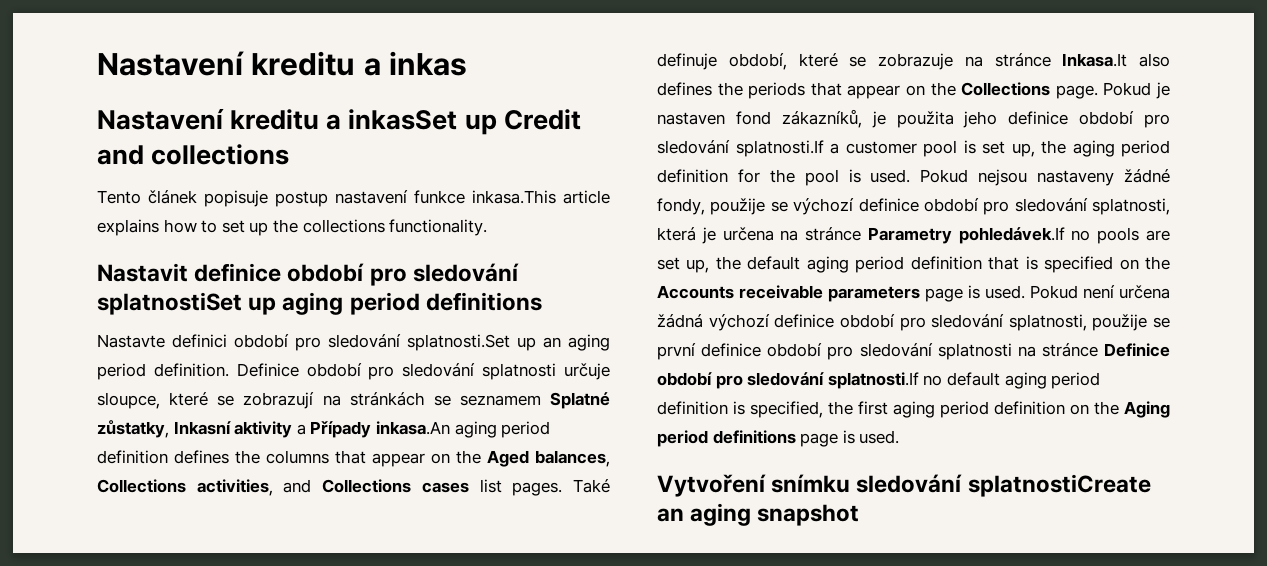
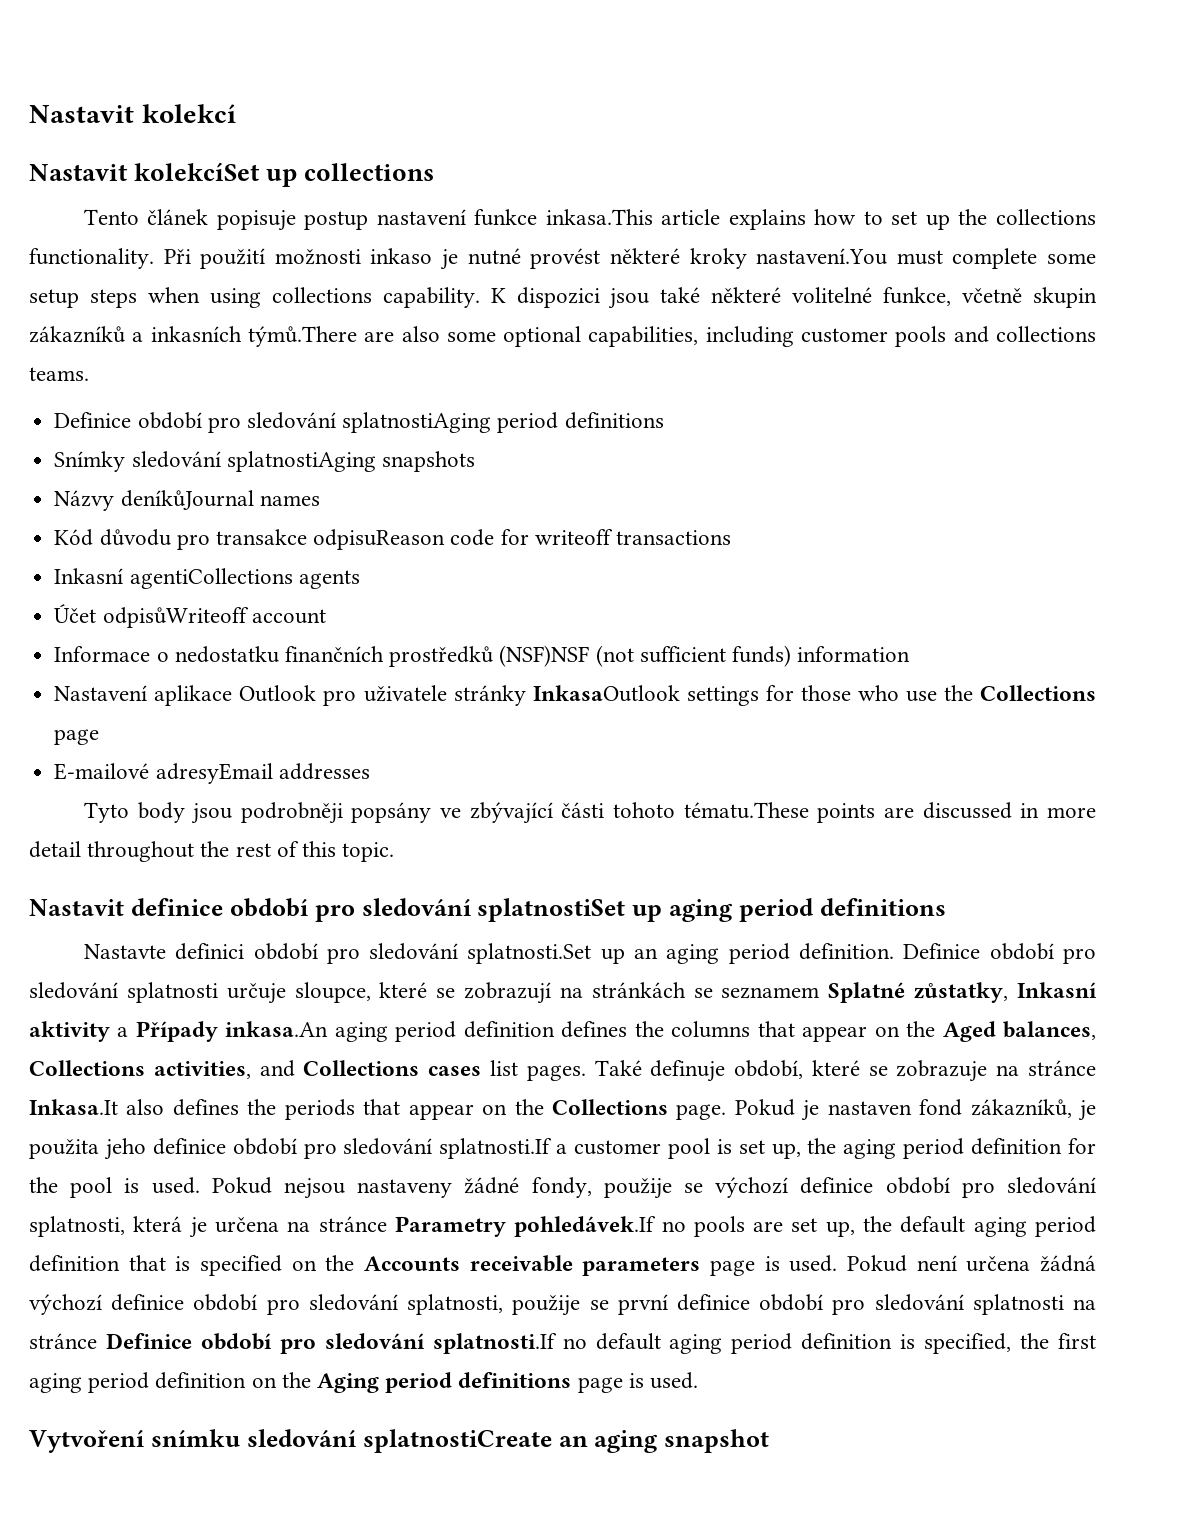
- Nastavení kreditu a inkas
- Nastavení kreditu a inkasSet up Credit and collections
+ Nastavit kolekcí
+ Nastavit kolekcíSet up collections
+ Při použití možnosti inkaso je nutné provést některé kroky nastavení.You must complete some setup steps when using collections capability. K dispozici jsou také některé volitelné funkce, včetně skupin zákazníků a inkasních týmů.There are also some optional capabilities, including customer pools and collections teams.
+ Definice období pro sledování splatnostiAging period definitions
+ Snímky sledování splatnostiAging snapshots
+ Názvy deníkůJournal names
+ Kód důvodu pro transakce odpisuReason code for writeoff transactions
+ Inkasní agentiCollections agents
+ Účet odpisůWriteoff account
+ Informace o nedostatku finančních prostředků (NSF)NSF (not sufficient funds) information
+ Nastavení aplikace Outlook pro uživatele stránky InkasaOutlook settings for those who use the Collections page
+ E-mailové adresyEmail addresses
+ Tyto body jsou podrobněji popsány ve zbývající části tohoto tématu.These points are discussed in more detail throughout the rest of this topic.

